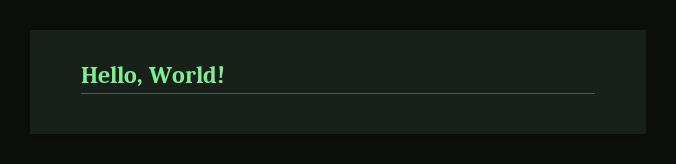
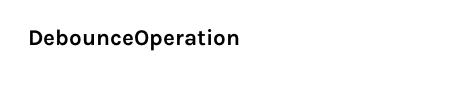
- Hello, World!
+ DebounceOperation

